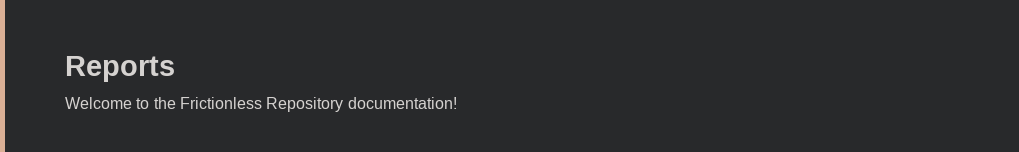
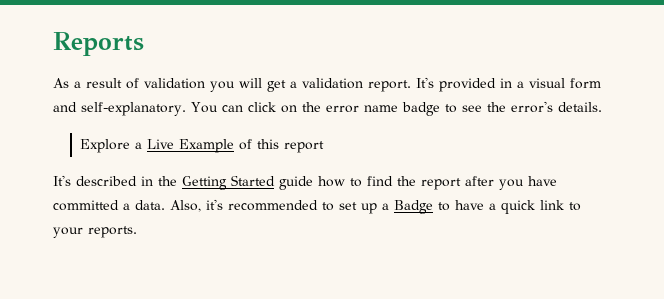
- Welcome to the Frictionless Repository documentation!
+ As a result of validation you will get a validation report. It's provided in a visual form and self-explanatory. You can click on the error name badge to see the error's details.
+ Explore a Live Example of this report
+ It's described in the Getting Started guide how to find the report after you have committed a data. Also, it's recommended to set up a Badge to have a quick link to your reports.

